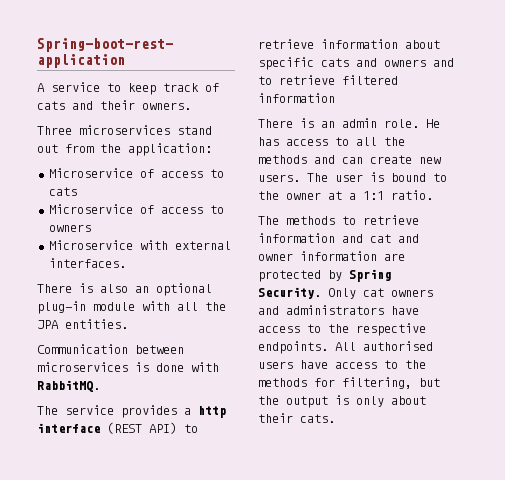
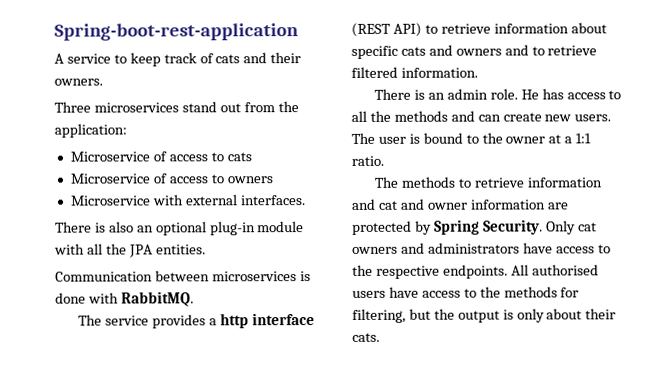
- The service provides a http interface (REST API) to retrieve information about specific cats and owners and to retrieve filtered information
+ The service provides a http interface (REST API) to retrieve information about specific cats and owners and to retrieve filtered information.

